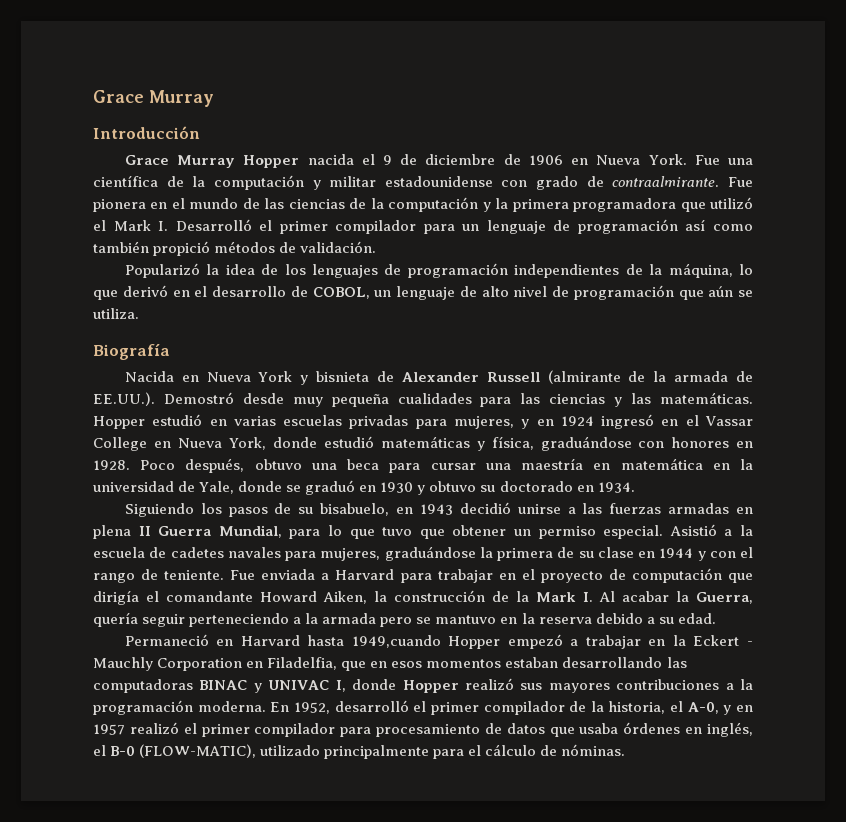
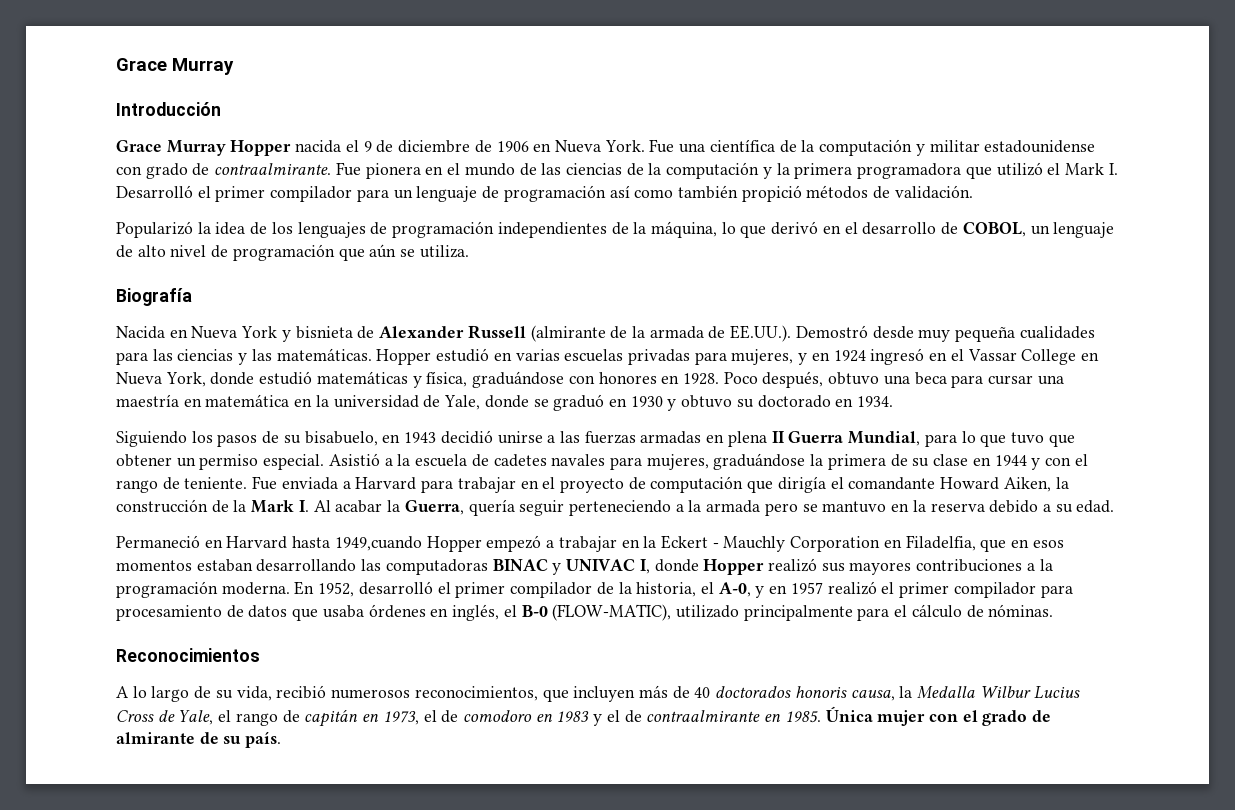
+ Reconocimientos
+ A lo largo de su vida, recibió numerosos reconocimientos, que incluyen más de 40 doctorados honoris causa, la Medalla Wilbur Lucius Cross de Yale, el rango de capitán en 1973, el de comodoro en 1983 y el de contraalmirante en 1985. Única mujer con el grado de almirante de su país.

